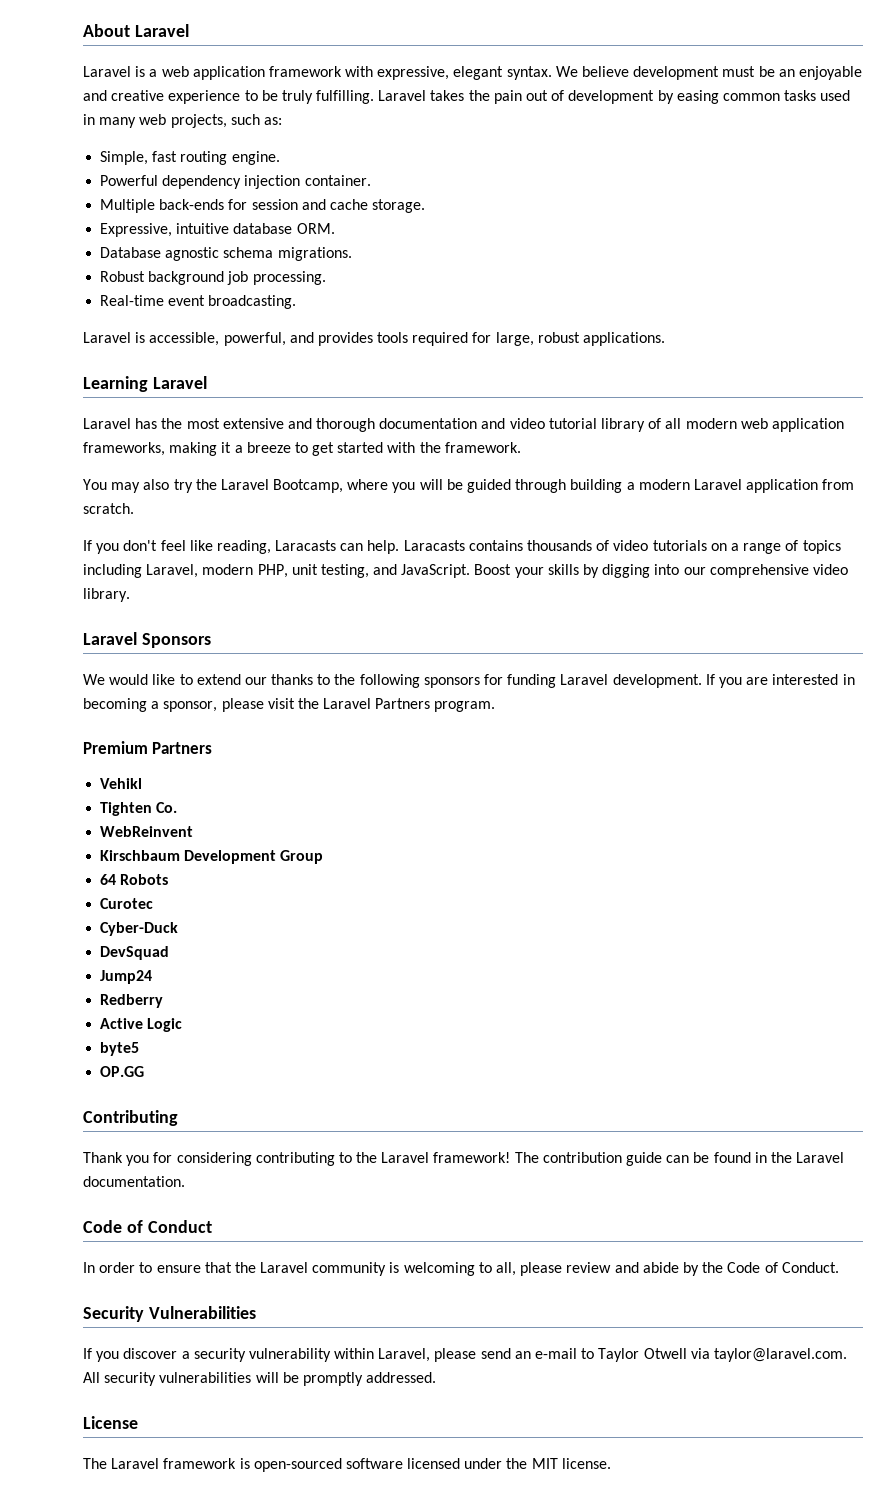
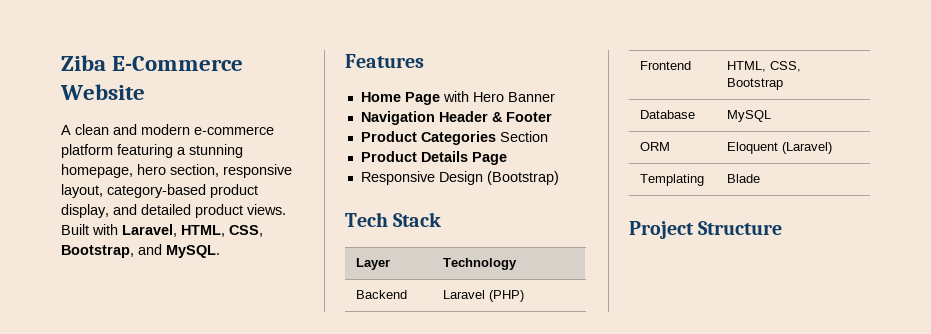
- About Laravel
- Laravel is a web application framework with expressive, elegant syntax. We believe development must be an enjoyable and creative experience to be truly fulfilling. Laravel takes the pain out of development by easing common tasks used in many web projects, such as:
- Simple, fast routing engine.
- Powerful dependency injection container.
- Multiple back-ends for session and cache storage.
- Expressive, intuitive database ORM.
- Database agnostic schema migrations.
- Robust background job processing.
- Real-time event broadcasting.
- Laravel is accessible, powerful, and provides tools required for large, robust applications.
- Learning Laravel
- Laravel has the most extensive and thorough documentation and video tutorial library of all modern web application frameworks, making it a breeze to get started with the framework.
- You may also try the Laravel Bootcamp, where you will be guided through building a modern Laravel application from scratch.
- If you don't feel like reading, Laracasts can help. Laracasts contains thousands of video tutorials on a range of topics including Laravel, modern PHP, unit testing, and JavaScript. Boost your skills by digging into our comprehensive video library.
- Laravel Sponsors
- We would like to extend our thanks to the following sponsors for funding Laravel development. If you are interested in becoming a sponsor, please visit the Laravel Partners program.
- Premium Partners
- Vehikl
- Tighten Co.
- WebReinvent
- Kirschbaum Development Group
- 64 Robots
- Curotec
- Cyber-Duck
- DevSquad
- Jump24
- Redberry
- Active Logic
- byte5
- OP.GG
- Contributing
- Thank you for considering contributing to the Laravel framework! The contribution guide can be found in the Laravel documentation.
- Code of Conduct
- In order to ensure that the Laravel community is welcoming to all, please review and abide by the Code of Conduct.
- Security Vulnerabilities
- If you discover a security vulnerability within Laravel, please send an e-mail to Taylor Otwell via taylor@laravel.com. All security vulnerabilities will be promptly addressed.
- License
- The Laravel framework is open-sourced software licensed under the MIT license.
+ Ziba E-Commerce Website
+ A clean and modern e-commerce platform featuring a stunning homepage, hero section, responsive layout, category-based product display, and detailed product views. Built with Laravel, HTML, CSS, Bootstrap, and MySQL.
+ Features
+ Home Page with Hero Banner
+ Navigation Header & Footer
+ Product Categories Section
+ Product Details Page
+ Responsive Design (Bootstrap)
+ Tech Stack
+ Layer | Technology
+ Backend | Laravel (PHP)
+ Frontend | HTML, CSS, Bootstrap
+ Database | MySQL
+ ORM | Eloquent (Laravel)
+ Templating | Blade
+ Project Structure

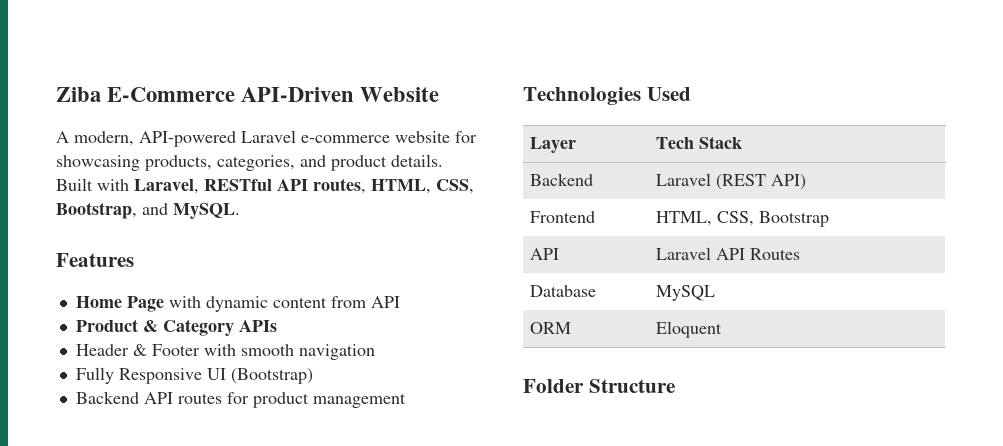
- Ziba E-Commerce Website
+ Ziba E-Commerce API-Driven Website
- A clean and modern e-commerce platform featuring a stunning homepage, hero section, responsive layout, category-based product display, and detailed product views. Built with Laravel, HTML, CSS, Bootstrap, and MySQL.
+ A modern, API-powered Laravel e-commerce website for showcasing products, categories, and product details. Built with Laravel, RESTful API routes, HTML, CSS, Bootstrap, and MySQL.
- Home Page with Hero Banner
- Navigation Header & Footer
- Product Categories Section
- Product Details Page
- Responsive Design (Bootstrap)
- Tech Stack
+ Home Page with dynamic content from API
+ Product & Category APIs
+ Header & Footer with smooth navigation
+ Fully Responsive UI (Bootstrap)
+ Backend API routes for product management
+ Technologies Used
- Layer | Technology
+ Layer | Tech Stack
- Backend | Laravel (PHP)
+ Backend | Laravel (REST API)
+ API | Laravel API Routes
- ORM | Eloquent (Laravel)
- Templating | Blade
- Project Structure
+ ORM | Eloquent
+ Folder Structure

